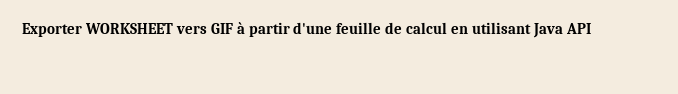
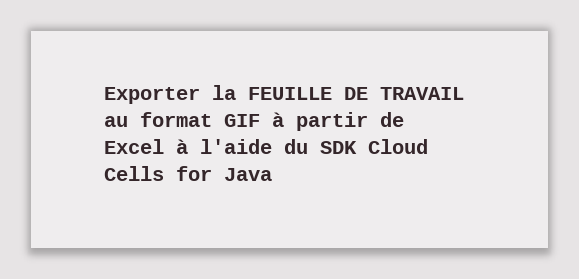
- Exporter WORKSHEET vers GIF à partir d'une feuille de calcul en utilisant Java API
+ Exporter la FEUILLE DE TRAVAIL au format GIF à partir de Excel à l'aide du SDK Cloud Cells for Java

